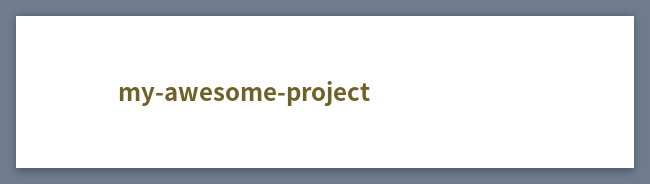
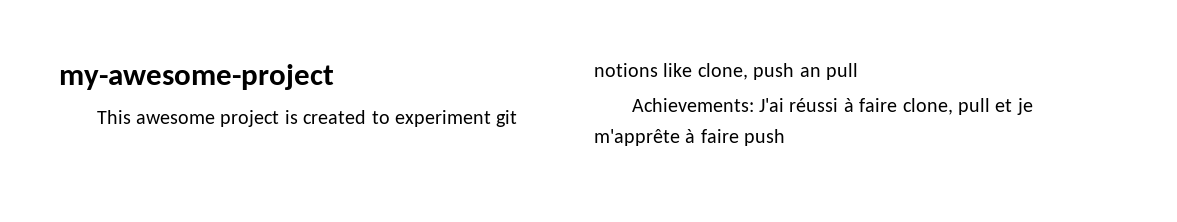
+ This awesome project is created to experiment git notions like clone, push an pull
+ Achievements: J'ai réussi à faire clone, pull et je m'apprête à faire push

